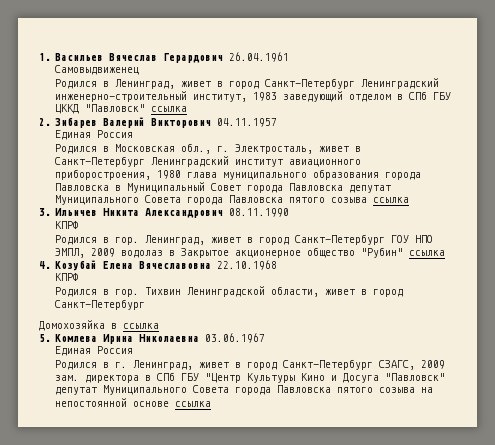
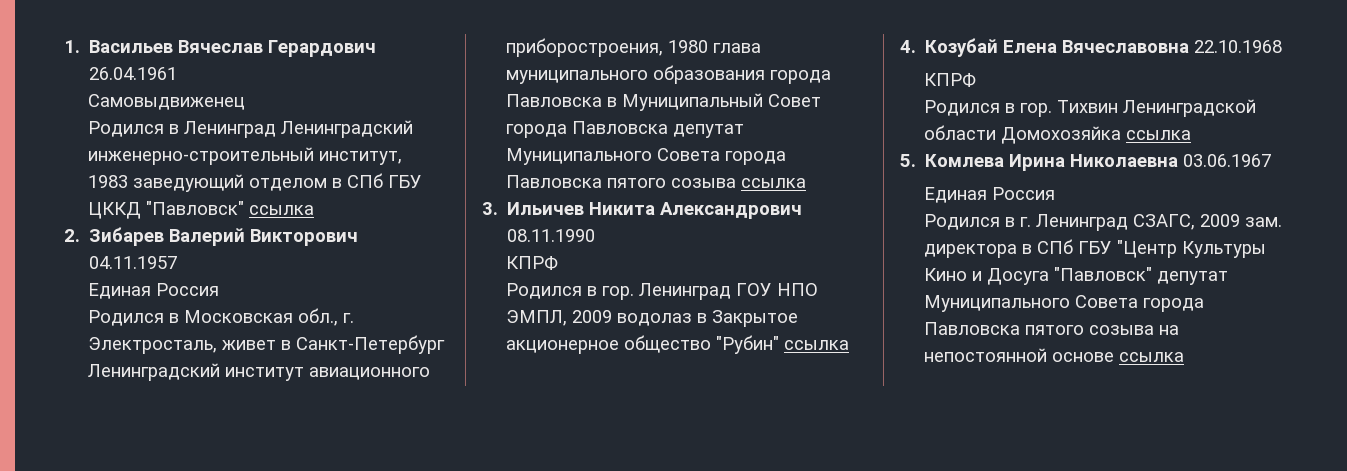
- Родился в Ленинград, живет в город Санкт-Петербург Ленинградский инженерно-строительный институт, 1983 заведующий отделом в СПб ГБУ ЦККД "Павловск" ссылка
+ Родился в Ленинград Ленинградский инженерно-строительный институт, 1983 заведующий отделом в СПб ГБУ ЦККД "Павловск" ссылка
- Ленинград, живет в город Санкт-Петербург ГОУ НПО ЭМПЛ, 2009 водолаз в Закрытое акционерное общество "Рубин" ссылка
+ Ленинград ГОУ НПО ЭМПЛ, 2009 водолаз в Закрытое акционерное общество "Рубин" ссылка
- Тихвин Ленинградской области, живет в город Санкт-Петербург
- Домохозяйка в ссылка
+ Тихвин Ленинградской области Домохозяйка ссылка
- Родился в г. Ленинград, живет в город Санкт-Петербург СЗАГС, 2009 зам. директора в СПб ГБУ "Центр Культуры Кино и Досуга "Павловск" депутат Муниципального Совета города Павловска пятого созыва на непостоянной основе ссылка
+ Родился в г. Ленинград СЗАГС, 2009 зам. директора в СПб ГБУ "Центр Культуры Кино и Досуга "Павловск" депутат Муниципального Совета города Павловска пятого созыва на непостоянной основе ссылка

